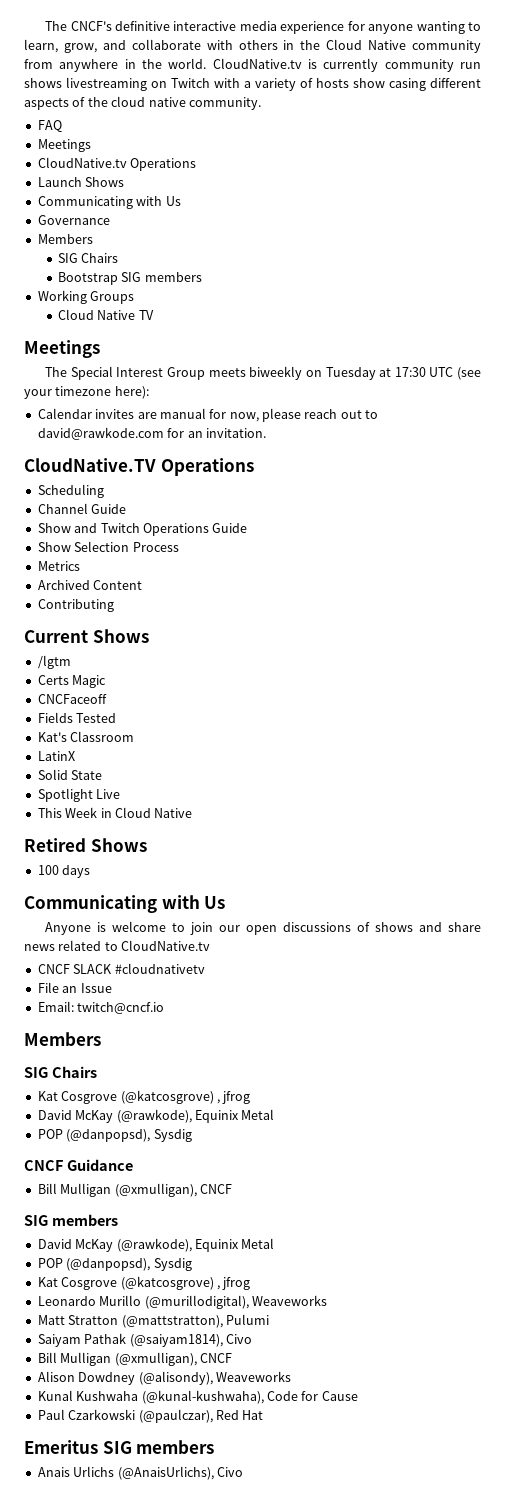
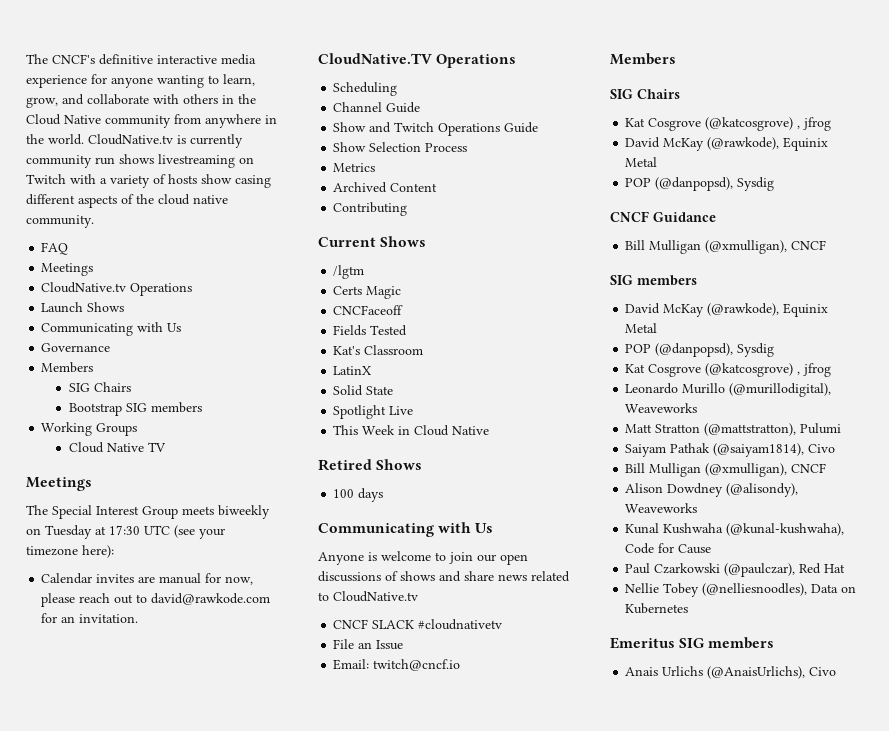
+ Nellie Tobey (@nelliesnoodles), Data on Kubernetes

